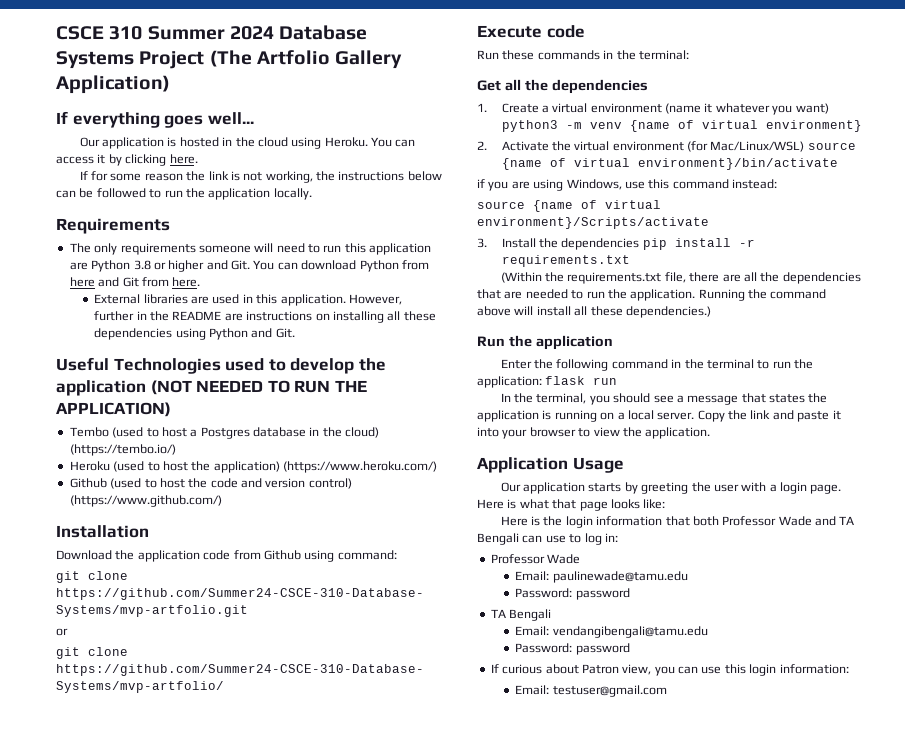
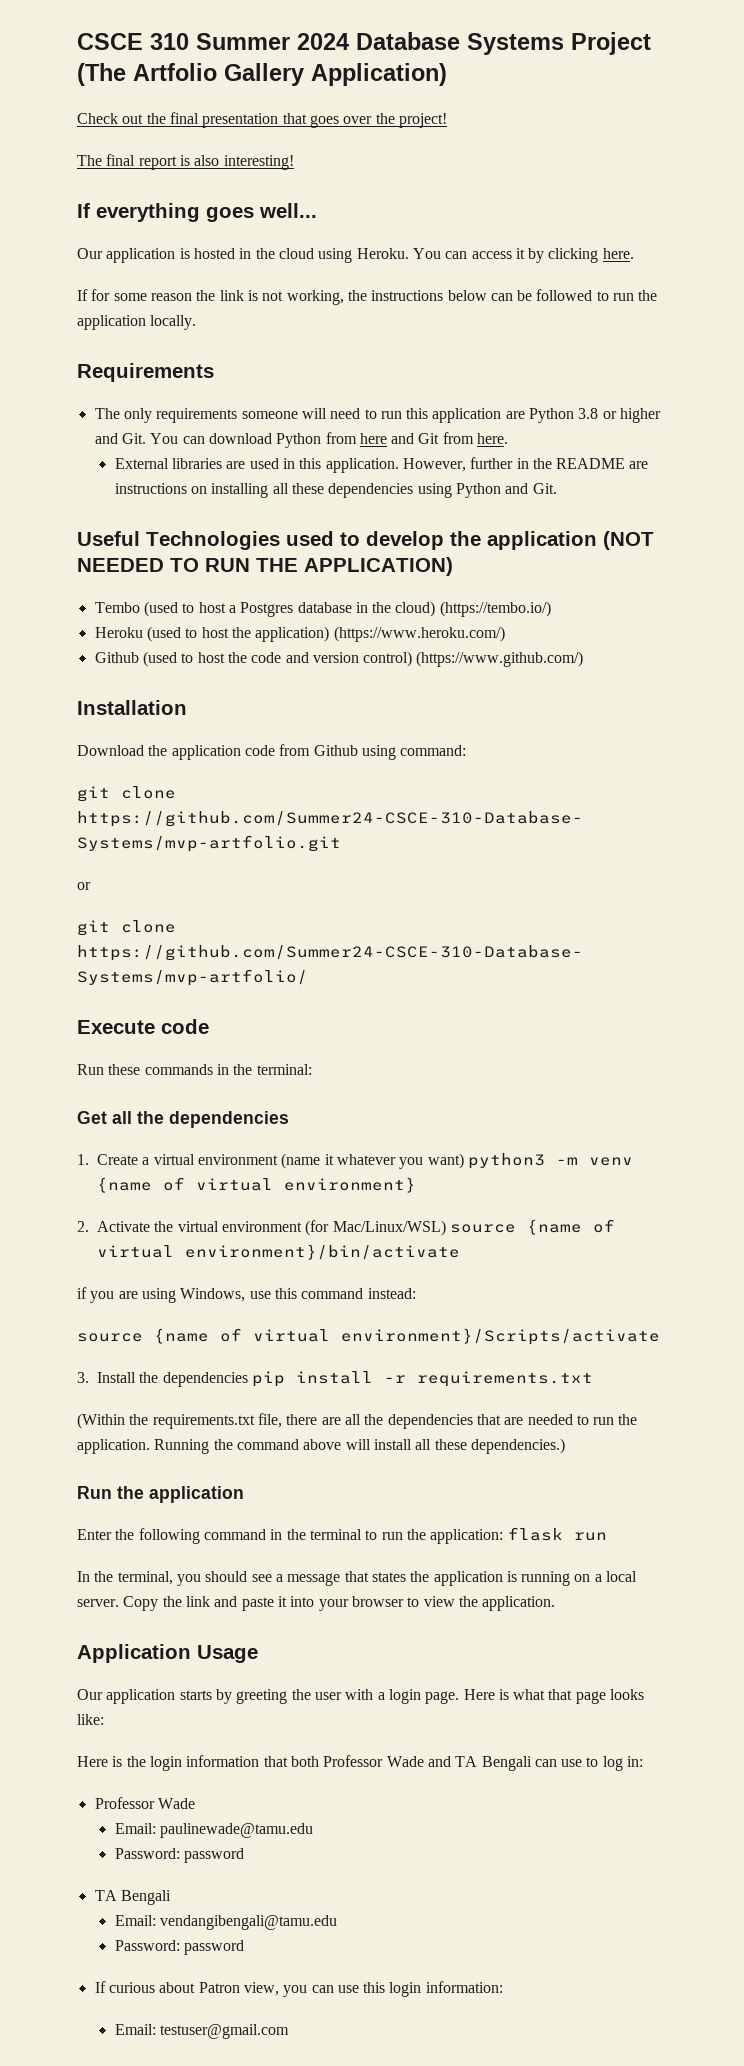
+ Check out the final presentation that goes over the project!
+ The final report is also interesting!

